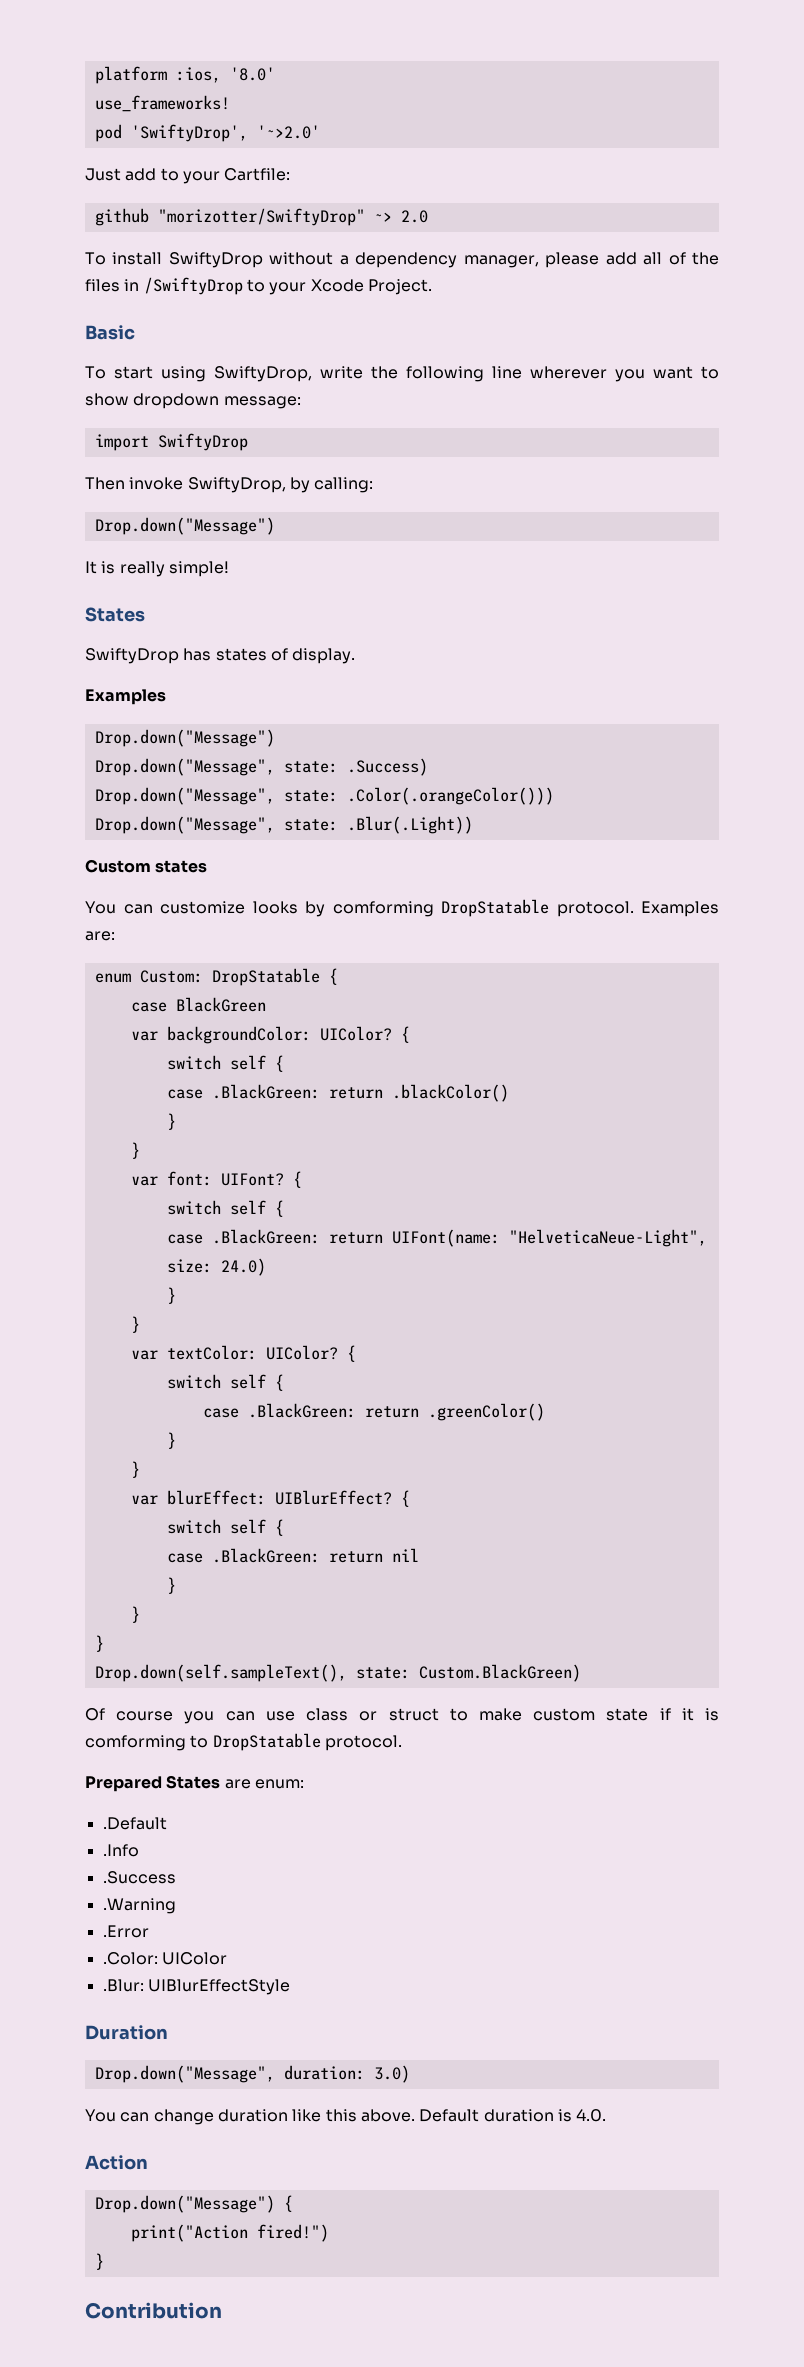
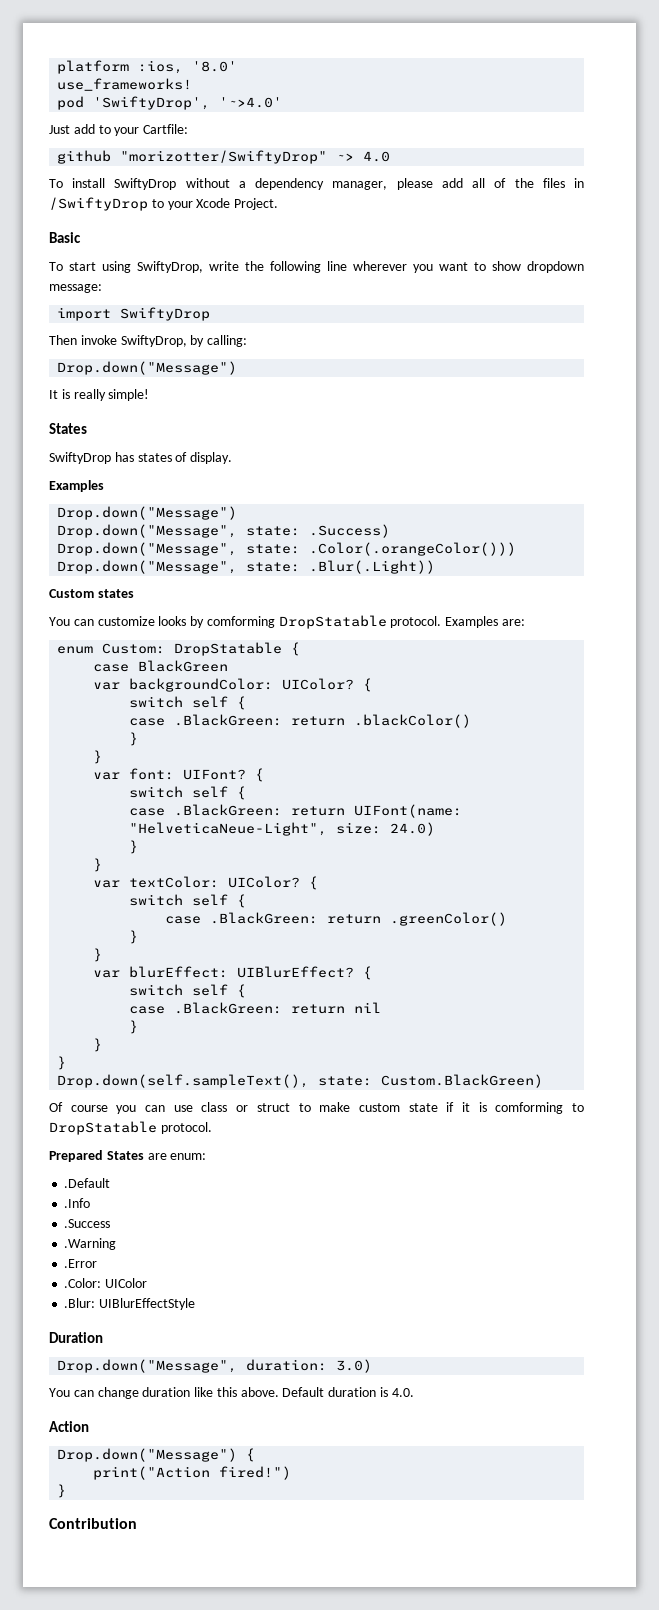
- pod 'SwiftyDrop', '~>2.0'
+ pod 'SwiftyDrop', '~>4.0'
- github "morizotter/SwiftyDrop" ~> 2.0
+ github "morizotter/SwiftyDrop" ~> 4.0

